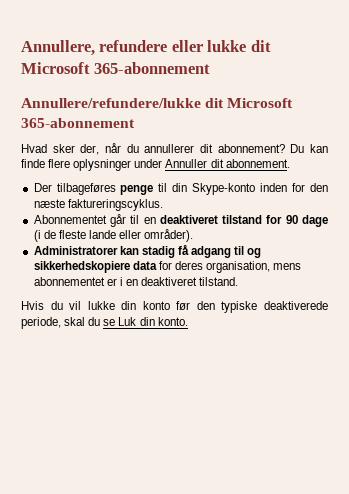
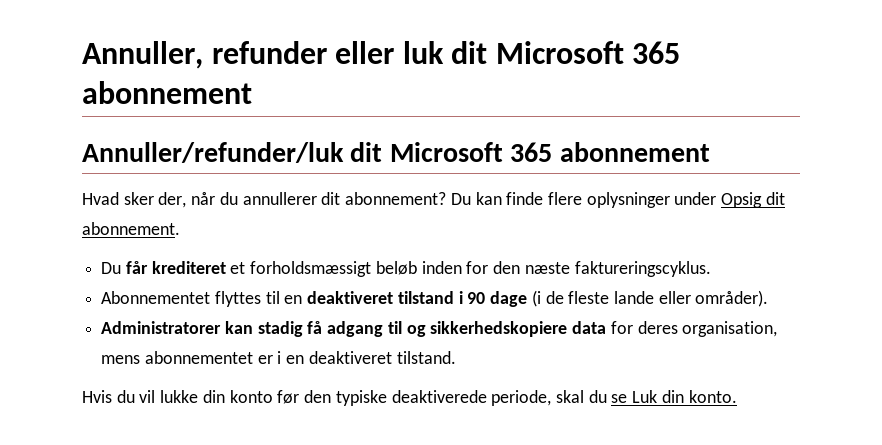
- Annullere, refundere eller lukke dit Microsoft 365-abonnement
- Annullere/refundere/lukke dit Microsoft 365-abonnement
+ Annuller, refunder eller luk dit Microsoft 365 abonnement
+ Annuller/refunder/luk dit Microsoft 365 abonnement
- Du kan finde flere oplysninger under Annuller dit abonnement.
+ Du kan finde flere oplysninger under Opsig dit abonnement.
- Der tilbageføres penge til din Skype-konto inden for den næste faktureringscyklus.
+ Du får krediteret et forholdsmæssigt beløb inden for den næste faktureringscyklus.
- Abonnementet går til en deaktiveret tilstand for 90 dage (i de fleste lande eller områder).
+ Abonnementet flyttes til en deaktiveret tilstand i 90 dage (i de fleste lande eller områder).

